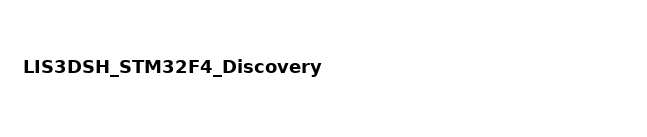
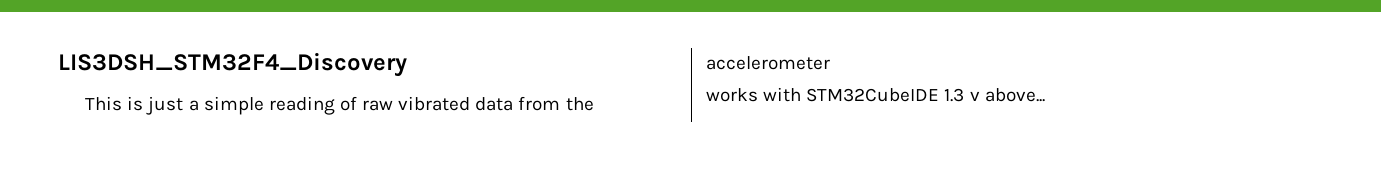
+ This is just a simple reading of raw vibrated data from the accelerometer
+ works with STM32CubeIDE 1.3 v above...

